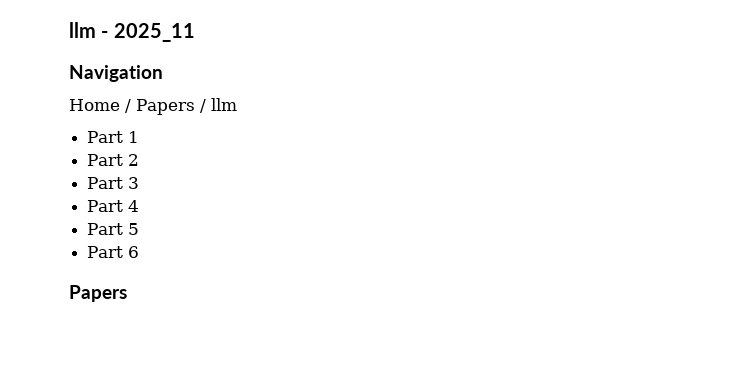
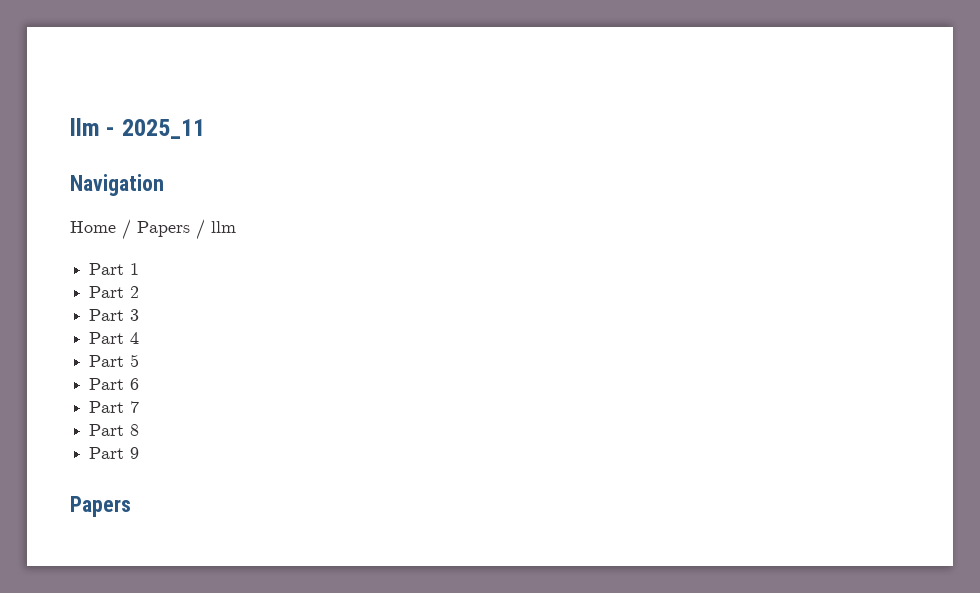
+ Part 7
+ Part 8
+ Part 9

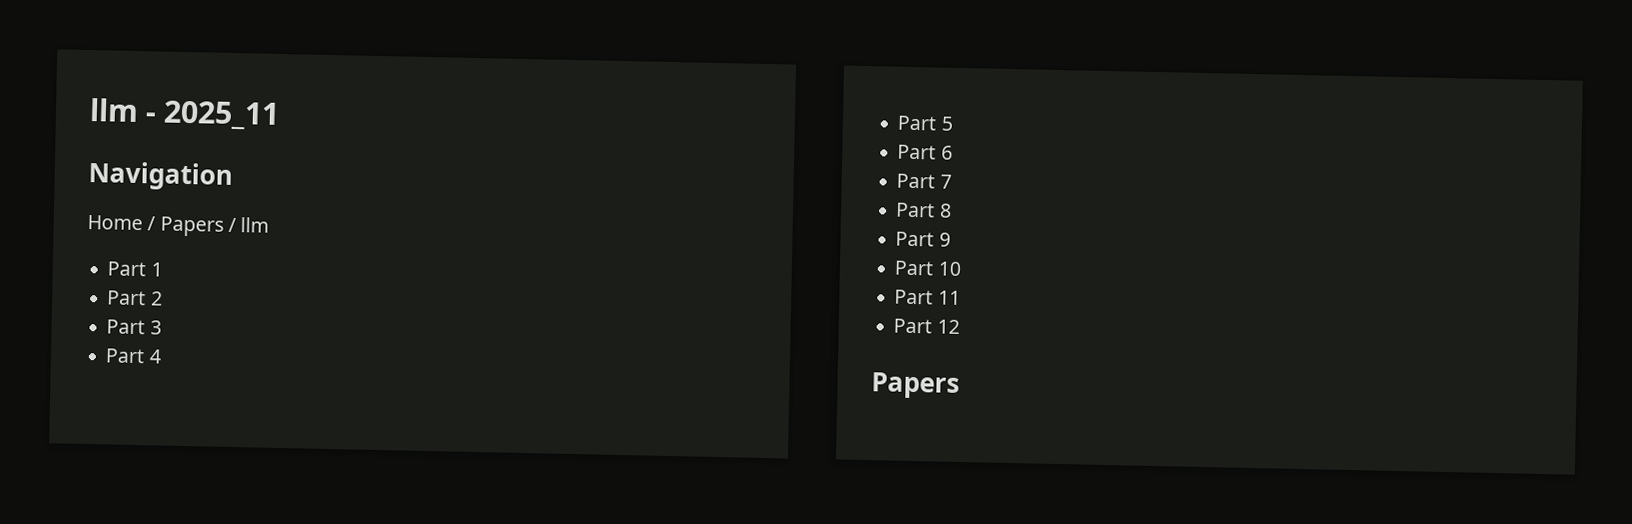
+ Part 10
+ Part 11
+ Part 12

